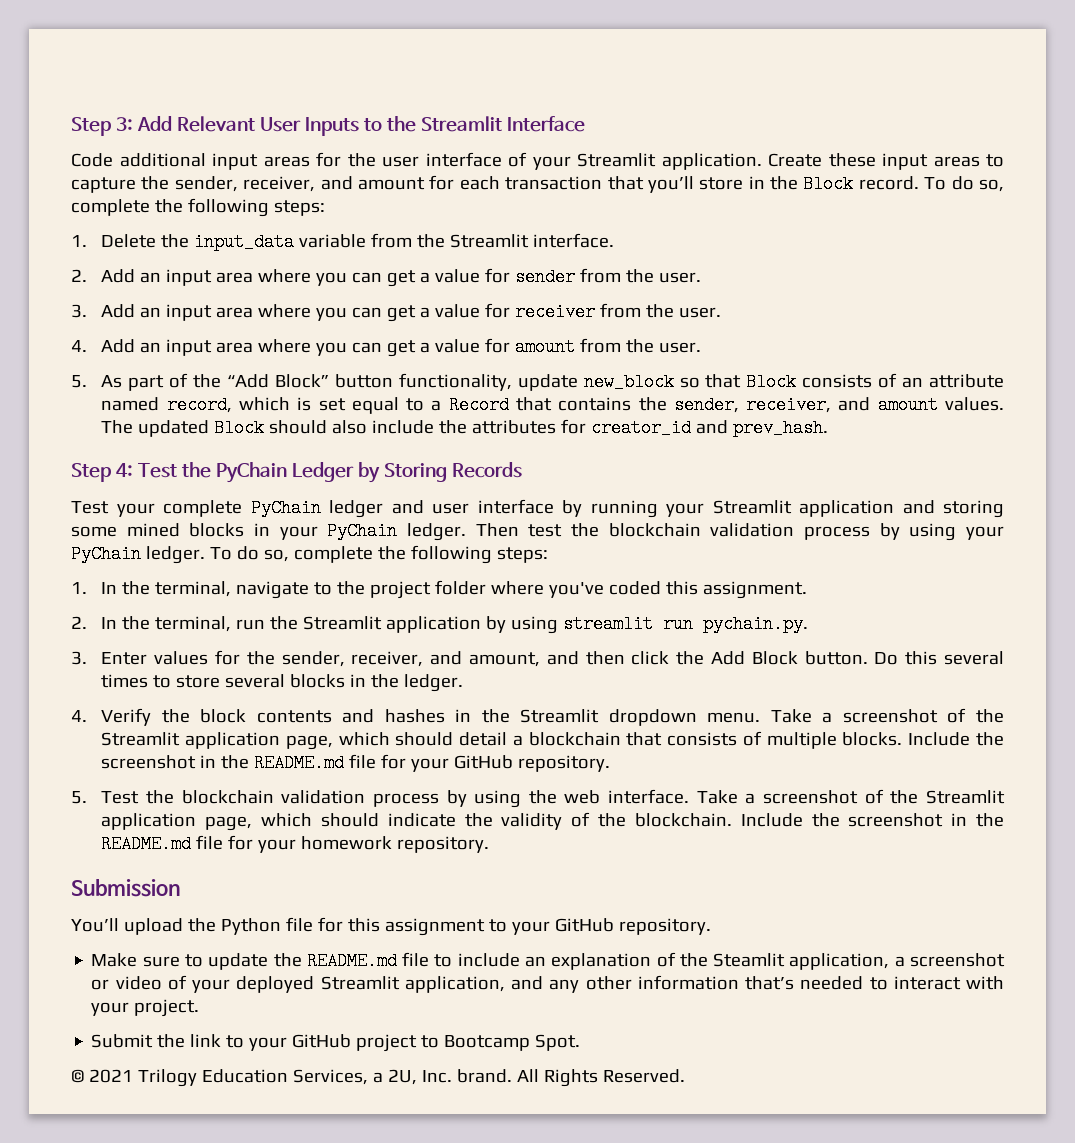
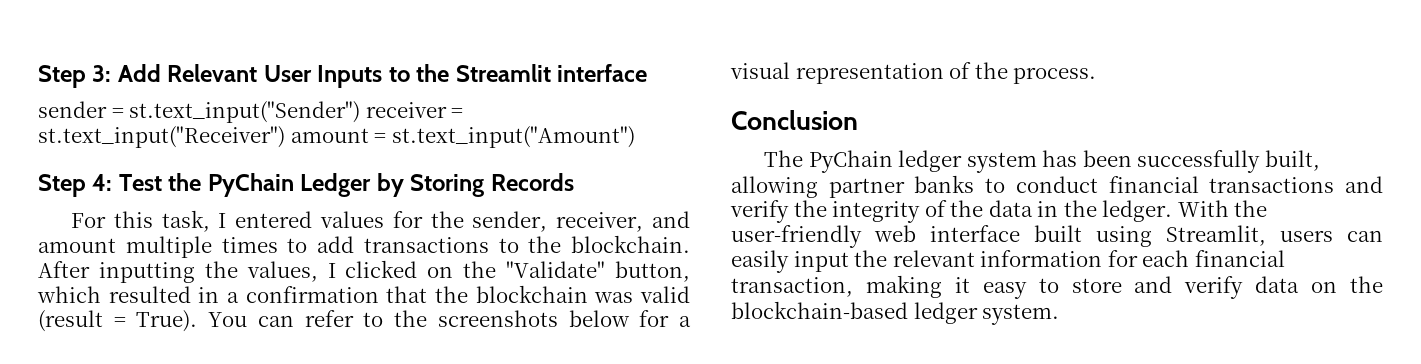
- Step 3: Add Relevant User Inputs to the Streamlit Interface
- Code additional input areas for the user interface of your Streamlit application. Create these input areas to capture the sender, receiver, and amount for each transaction that you’ll store in the Block record. To do so, complete the following steps:
- 1. Delete the input_data variable from the Streamlit interface.
- 2. Add an input area where you can get a value for sender from the user.
- 3. Add an input area where you can get a value for receiver from the user.
- 4. Add an input area where you can get a value for amount from the user.
- 5. As part of the “Add Block” button functionality, update new_block so that Block consists of an attribute named record, which is set equal to a Record that contains the sender, receiver, and amount values. The updated Block should also include the attributes for creator_id and prev_hash.
+ Step 3: Add Relevant User Inputs to the Streamlit interface
+ sender = st.text_input("Sender") receiver = st.text_input("Receiver") amount = st.text_input("Amount")
- Test your complete PyChain ledger and user interface by running your Streamlit application and storing some mined blocks in your PyChain ledger. Then test the blockchain validation process by using your PyChain ledger. To do so, complete the following steps:
- 1. In the terminal, navigate to the project folder where you've coded this assignment.
- 2. In the terminal, run the Streamlit application by using streamlit run pychain.py.
- 3. Enter values for the sender, receiver, and amount, and then click the Add Block button. Do this several times to store several blocks in the ledger.
- 4. Verify the block contents and hashes in the Streamlit dropdown menu. Take a screenshot of the Streamlit application page, which should detail a blockchain that consists of multiple blocks. Include the screenshot in the README.md file for your GitHub repository.
- 5. Test the blockchain validation process by using the web interface. Take a screenshot of the Streamlit application page, which should indicate the validity of the blockchain. Include the screenshot in the README.md file for your homework repository.
- Submission
- You’ll upload the Python file for this assignment to your GitHub repository.
- Make sure to update the README.md file to include an explanation of the Steamlit application, a screenshot or video of your deployed Streamlit application, and any other information that’s needed to interact with your project.
- Submit the link to your GitHub project to Bootcamp Spot.
- © 2021 Trilogy Education Services, a 2U, Inc. brand. All Rights Reserved.
+ For this task, I entered values for the sender, receiver, and amount multiple times to add transactions to the blockchain. After inputting the values, I clicked on the "Validate" button, which resulted in a confirmation that the blockchain was valid (result = True). You can refer to the screenshots below for a visual representation of the process.
+ Conclusion
+ The PyChain ledger system has been successfully built, allowing partner banks to conduct financial transactions and verify the integrity of the data in the ledger. With the user-friendly web interface built using Streamlit, users can easily input the relevant information for each financial transaction, making it easy to store and verify data on the blockchain-based ledger system.

